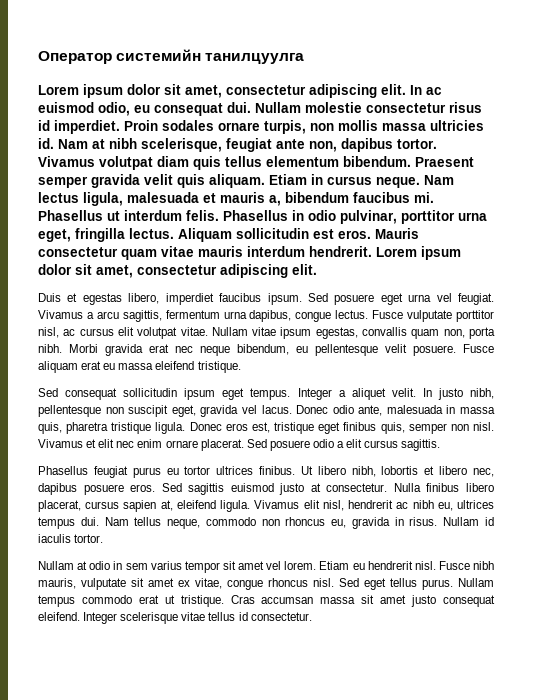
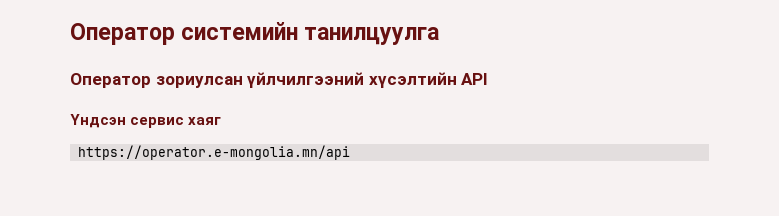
- Lorem ipsum dolor sit amet, consectetur adipiscing elit. In ac euismod odio, eu consequat dui. Nullam molestie consectetur risus id imperdiet. Proin sodales ornare turpis, non mollis massa ultricies id. Nam at nibh scelerisque, feugiat ante non, dapibus tortor. Vivamus volutpat diam quis tellus elementum bibendum. Praesent semper gravida velit quis aliquam. Etiam in cursus neque. Nam lectus ligula, malesuada et mauris a, bibendum faucibus mi. Phasellus ut interdum felis. Phasellus in odio pulvinar, porttitor urna eget, fringilla lectus. Aliquam sollicitudin est eros. Mauris consectetur quam vitae mauris interdum hendrerit. Lorem ipsum dolor sit amet, consectetur adipiscing elit.
- Duis et egestas libero, imperdiet faucibus ipsum. Sed posuere eget urna vel feugiat. Vivamus a arcu sagittis, fermentum urna dapibus, congue lectus. Fusce vulputate porttitor nisl, ac cursus elit volutpat vitae. Nullam vitae ipsum egestas, convallis quam non, porta nibh. Morbi gravida erat nec neque bibendum, eu pellentesque velit posuere. Fusce aliquam erat eu massa eleifend tristique.
- Sed consequat sollicitudin ipsum eget tempus. Integer a aliquet velit. In justo nibh, pellentesque non suscipit eget, gravida vel lacus. Donec odio ante, malesuada in massa quis, pharetra tristique ligula. Donec eros est, tristique eget finibus quis, semper non nisl. Vivamus et elit nec enim ornare placerat. Sed posuere odio a elit cursus sagittis.
- Phasellus feugiat purus eu tortor ultrices finibus. Ut libero nibh, lobortis et libero nec, dapibus posuere eros. Sed sagittis euismod justo at consectetur. Nulla finibus libero placerat, cursus sapien at, eleifend ligula. Vivamus elit nisl, hendrerit ac nibh eu, ultrices tempus dui. Nam tellus neque, commodo non rhoncus eu, gravida in risus. Nullam id iaculis tortor.
- Nullam at odio in sem varius tempor sit amet vel lorem. Etiam eu hendrerit nisl. Fusce nibh mauris, vulputate sit amet ex vitae, congue rhoncus nisl. Sed eget tellus purus. Nullam tempus commodo erat ut tristique. Cras accumsan massa sit amet justo consequat eleifend. Integer scelerisque vitae tellus id consectetur.
+ Оператор зориулсан үйлчилгээний хүсэлтийн API
+ Үндсэн сервис хаяг
+ https://operator.e-mongolia.mn/api

